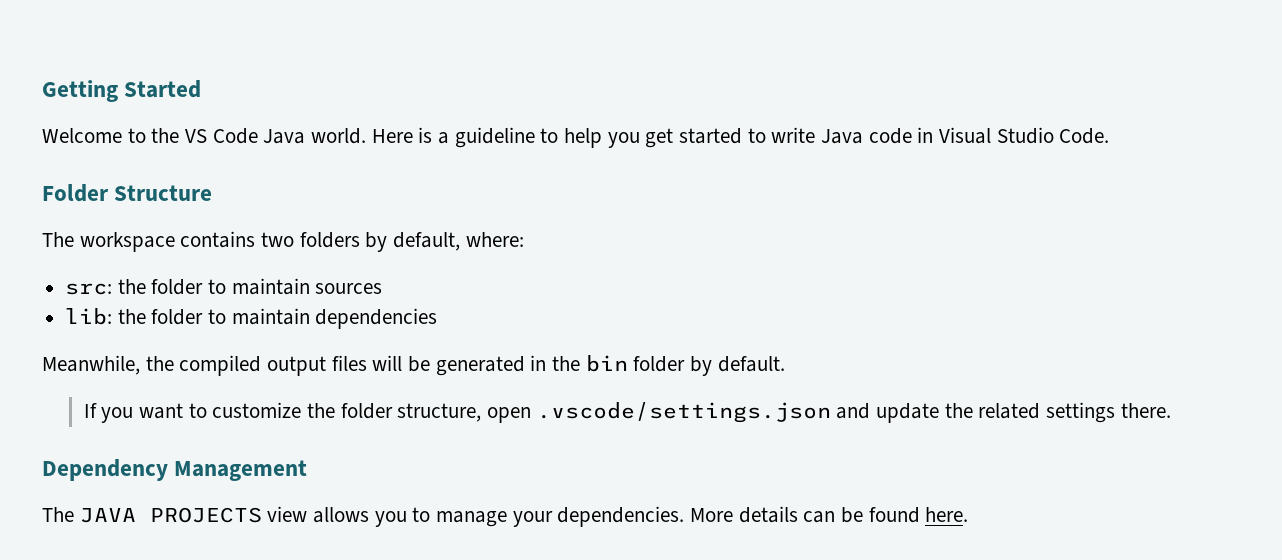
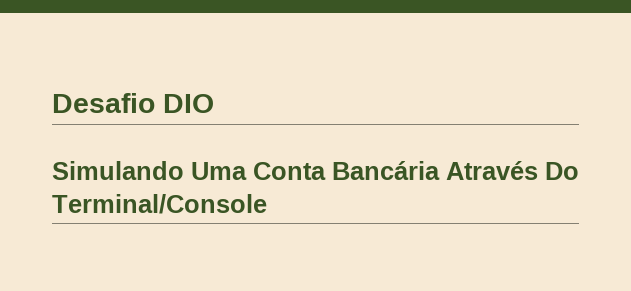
- Getting Started
- Welcome to the VS Code Java world. Here is a guideline to help you get started to write Java code in Visual Studio Code.
- Folder Structure
- The workspace contains two folders by default, where:
- src: the folder to maintain sources
- lib: the folder to maintain dependencies
- Meanwhile, the compiled output files will be generated in the bin folder by default.
- If you want to customize the folder structure, open .vscode/settings.json and update the related settings there.
- Dependency Management
- The JAVA PROJECTS view allows you to manage your dependencies. More details can be found here.
+ Desafio DIO
+ Simulando Uma Conta Bancária Através Do Terminal/Console

